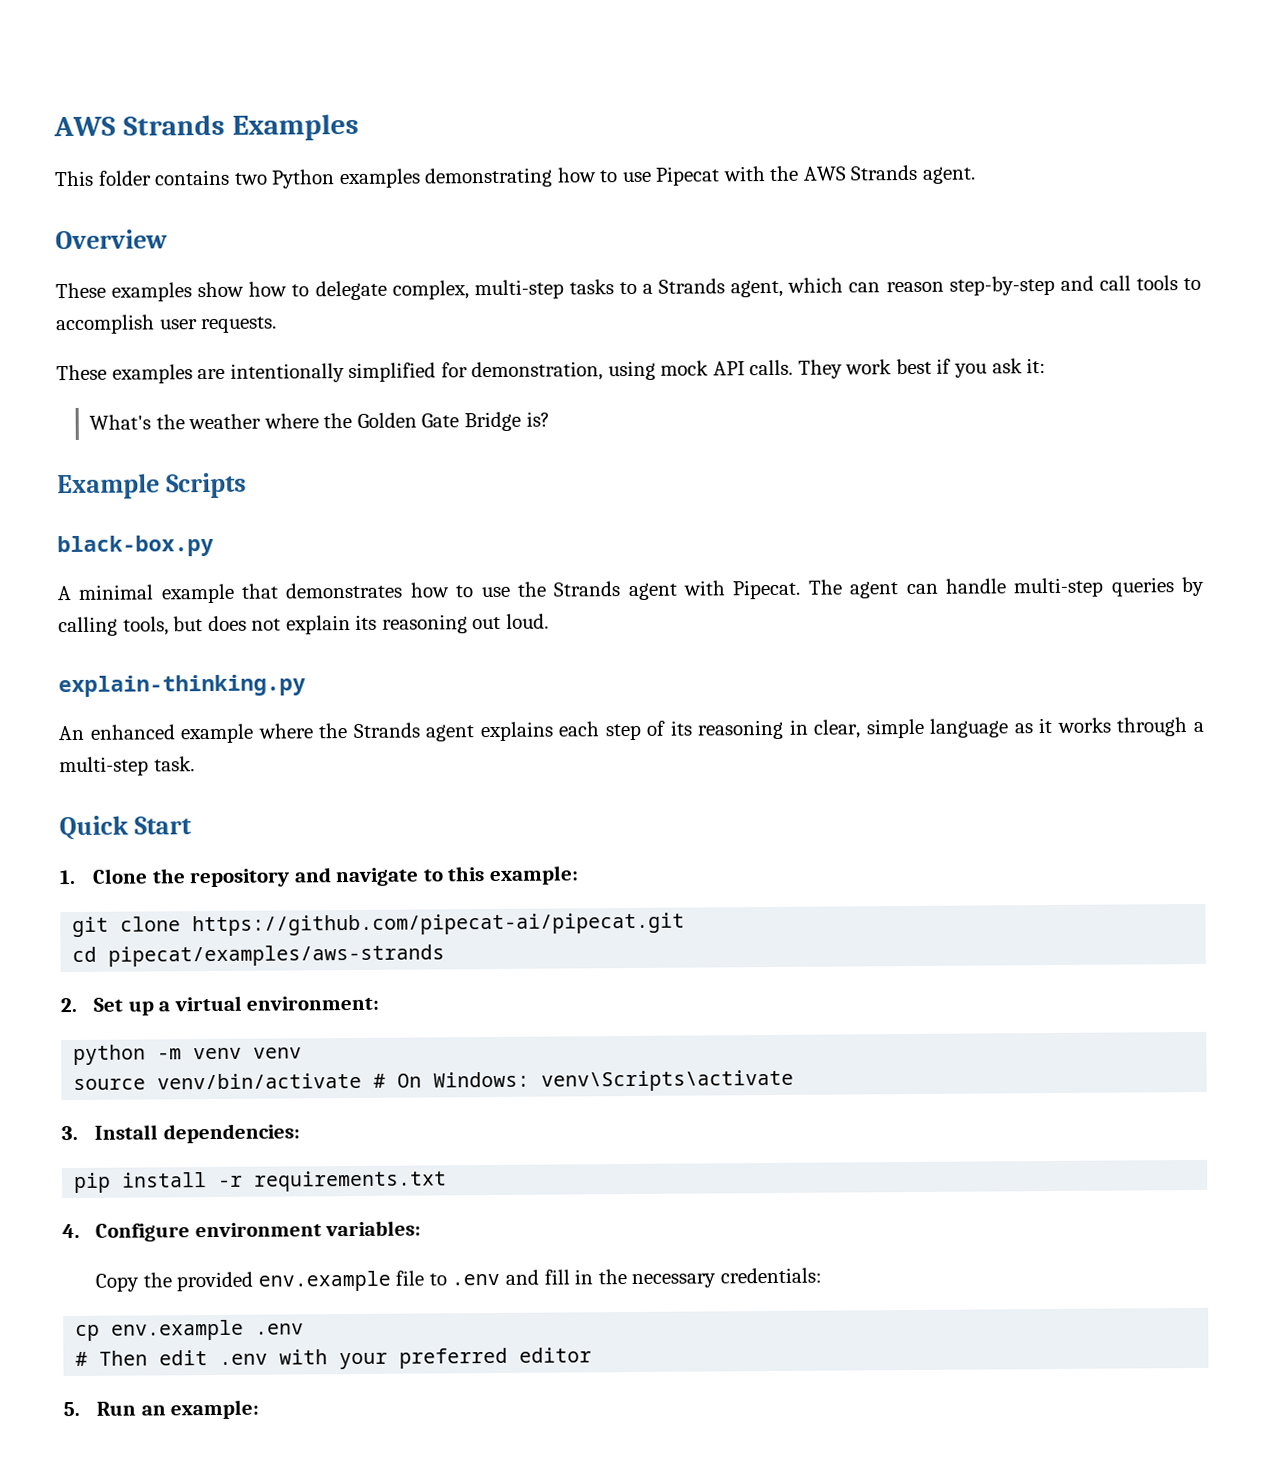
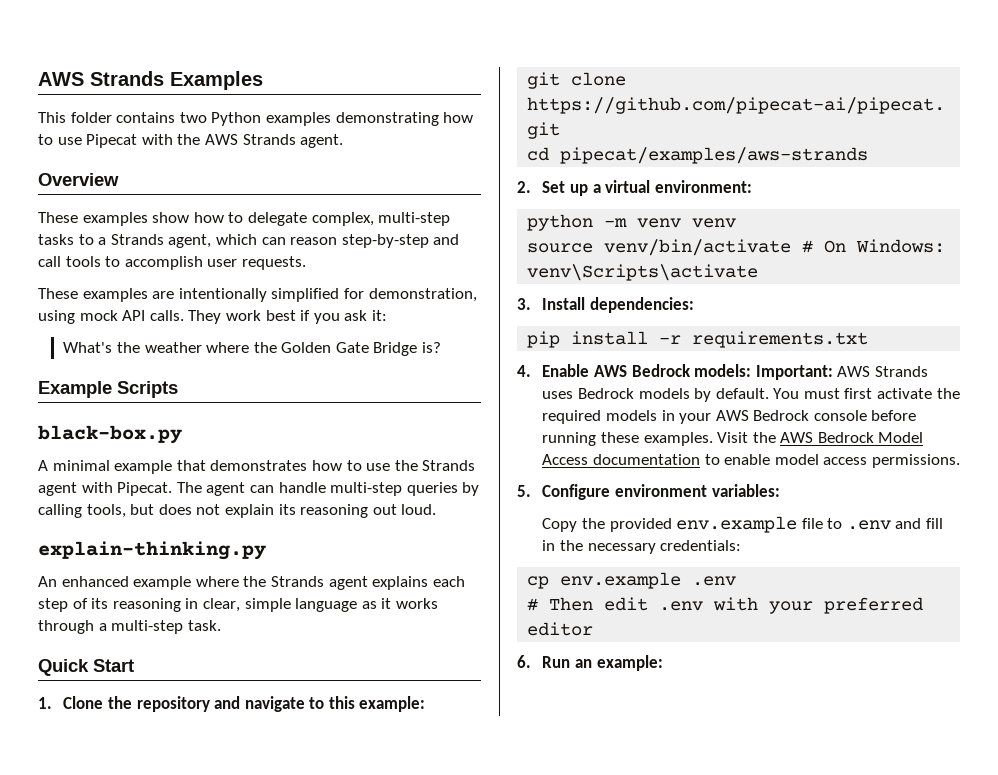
- 4. Configure environment variables:
+ 4. Enable AWS Bedrock models: Important: AWS Strands uses Bedrock models by default. You must first activate the required models in your AWS Bedrock console before running these examples. Visit the AWS Bedrock Model Access documentation to enable model access permissions.
+ 5. Configure environment variables:
- 5. Run an example:
+ 6. Run an example:

